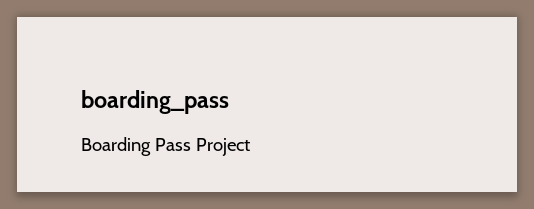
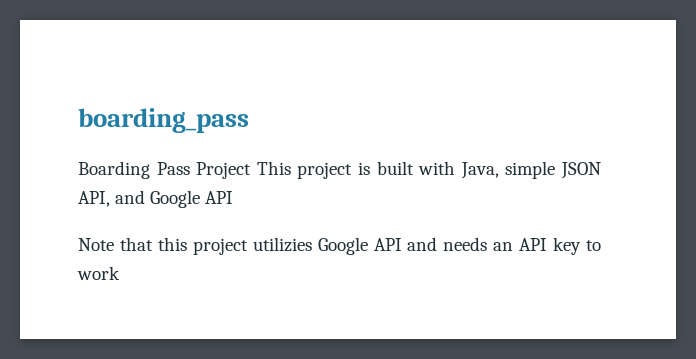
- Boarding Pass Project
+ Boarding Pass Project This project is built with Java, simple JSON API, and Google API
+ Note that this project utilizies Google API and needs an API key to work

